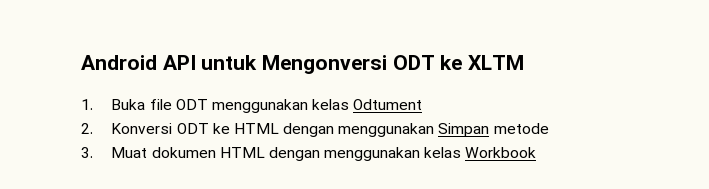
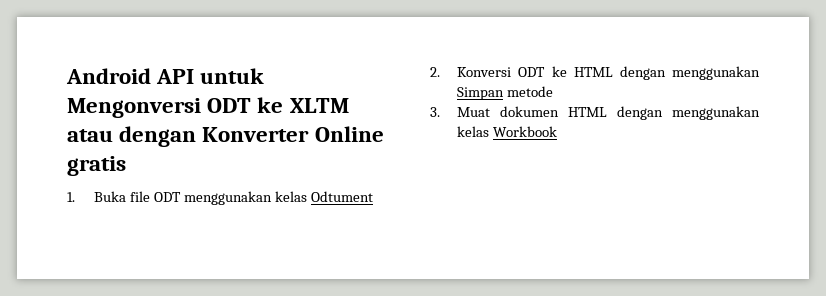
- Android API untuk Mengonversi ODT ke XLTM
+ Android API untuk Mengonversi ODT ke XLTM atau dengan Konverter Online gratis

